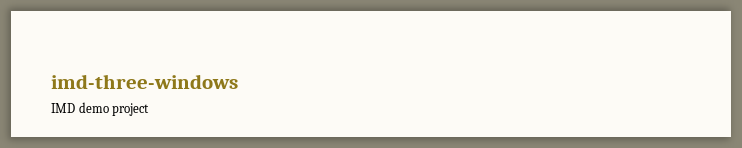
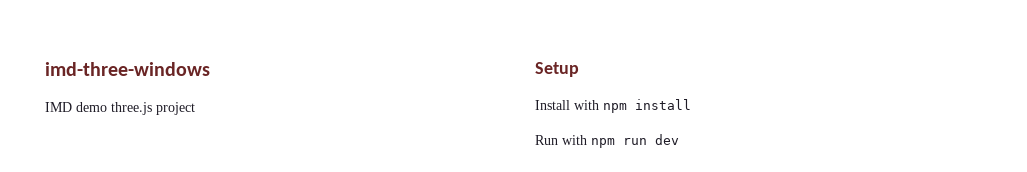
- IMD demo project
+ IMD demo three.js project
+ Setup
+ Install with npm install
+ Run with npm run dev

